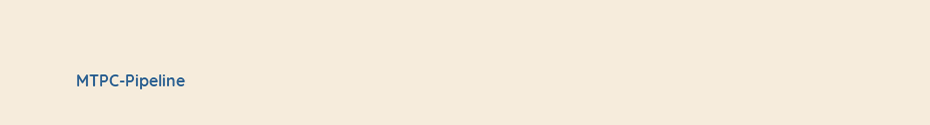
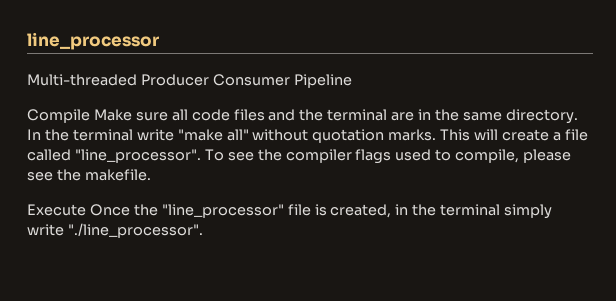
- MTPC-Pipeline
+ line_processor
+ Multi-threaded Producer Consumer Pipeline
+ Compile Make sure all code files and the terminal are in the same directory. In the terminal write "make all" without quotation marks. This will create a file called "line_processor". To see the compiler flags used to compile, please see the makefile.
+ Execute Once the "line_processor" file is created, in the terminal simply write "./line_processor".

